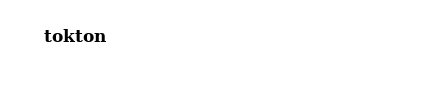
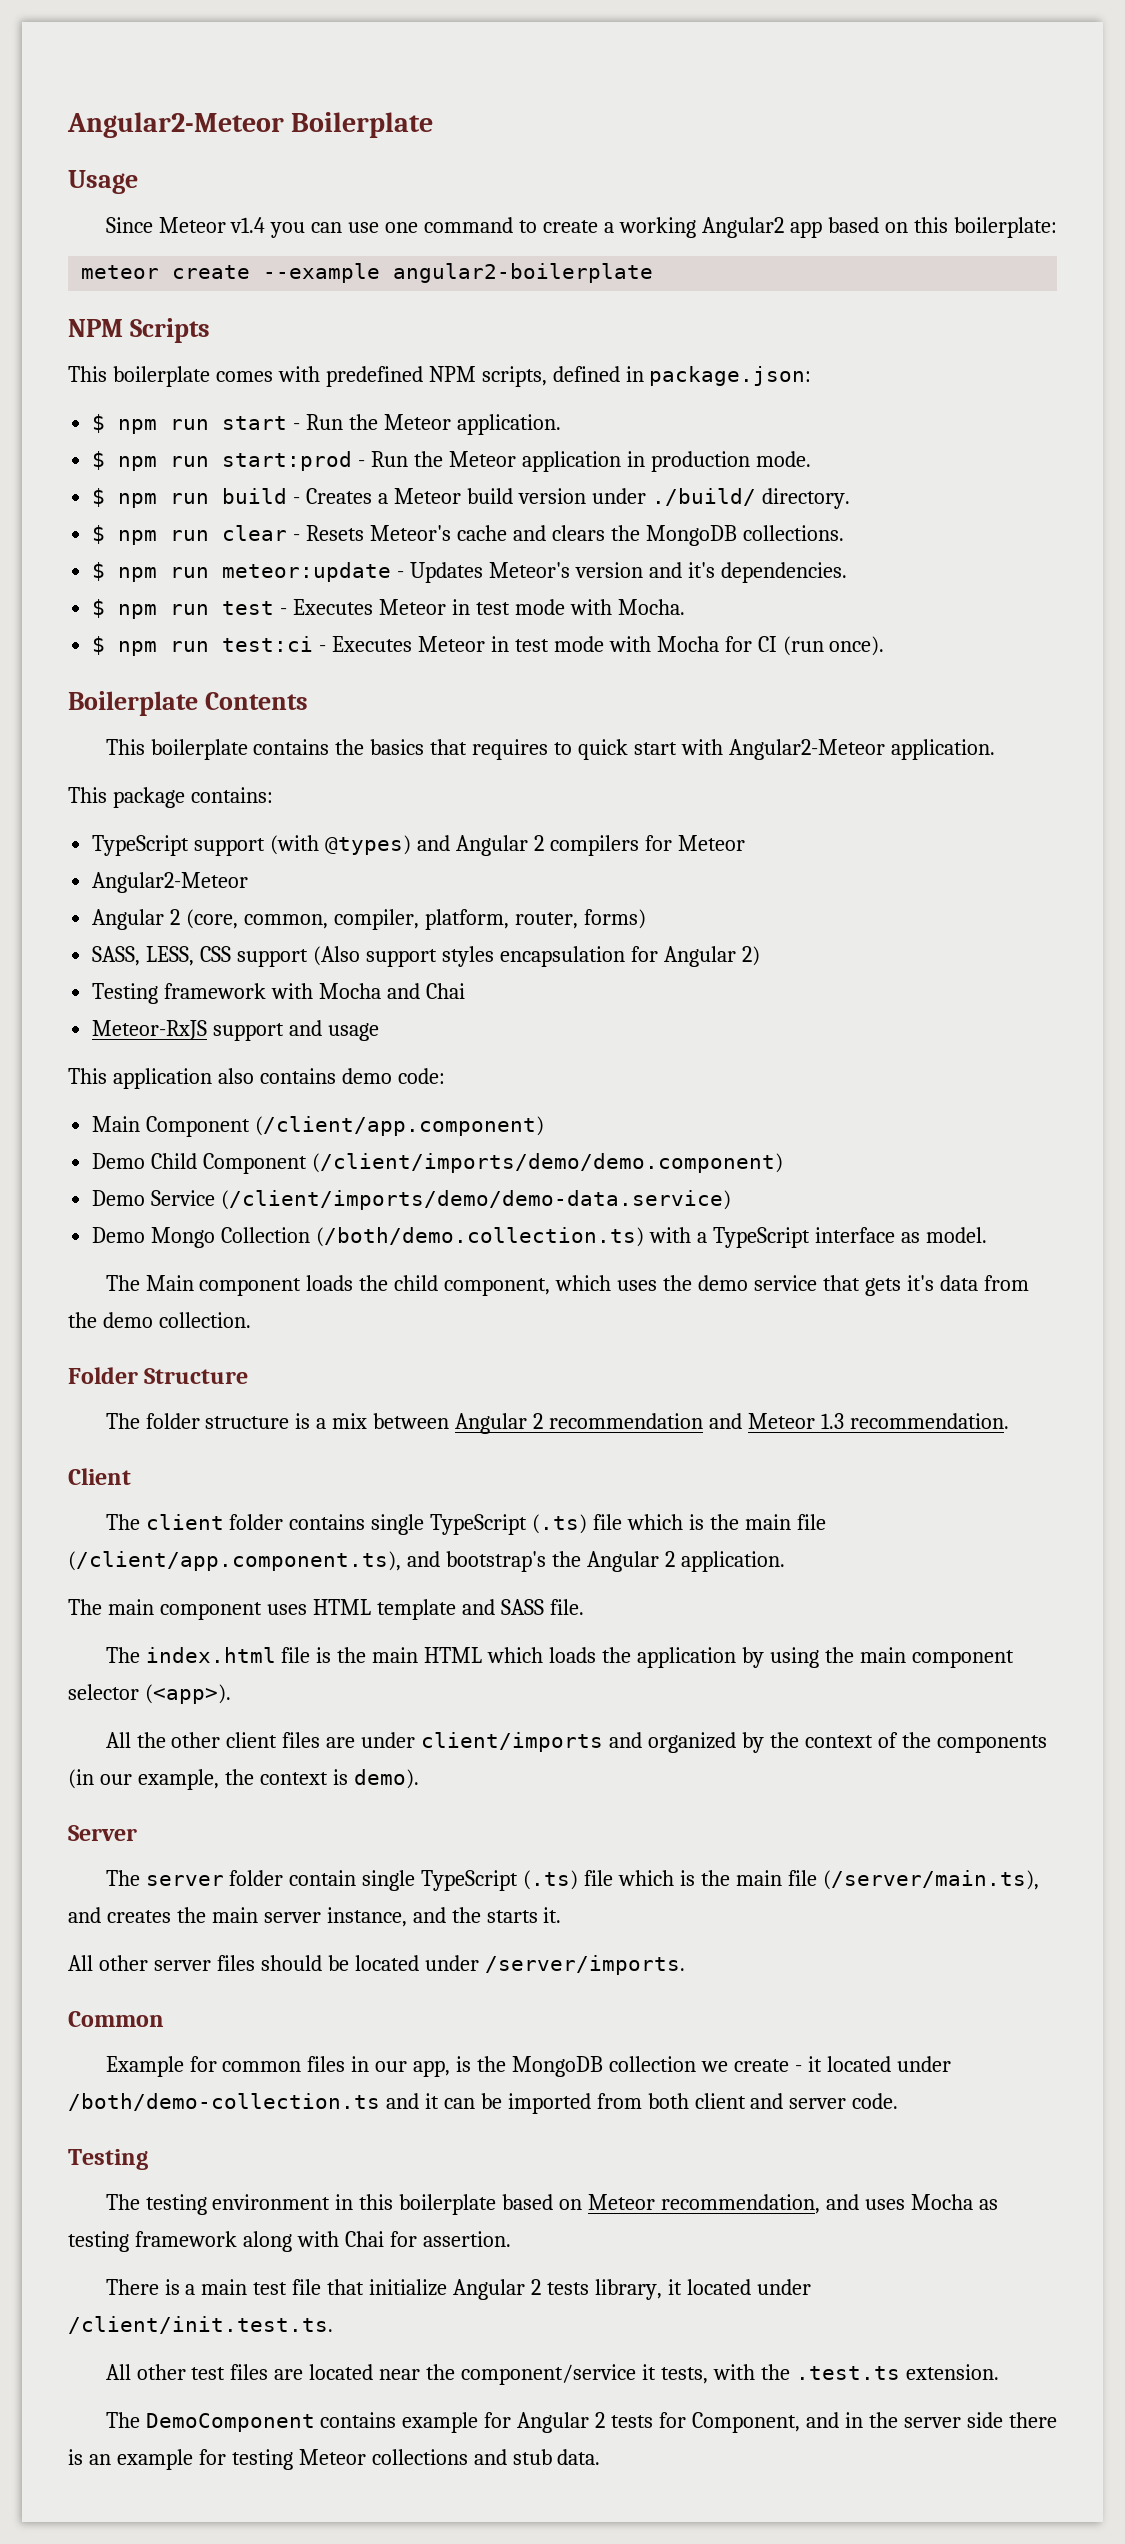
- tokton
+ Angular2-Meteor Boilerplate
+ Usage
+ Since Meteor v1.4 you can use one command to create a working Angular2 app based on this boilerplate:
+ meteor create --example angular2-boilerplate
+ NPM Scripts
+ This boilerplate comes with predefined NPM scripts, defined in package.json:
+ $ npm run start - Run the Meteor application.
+ $ npm run start:prod - Run the Meteor application in production mode.
+ $ npm run build - Creates a Meteor build version under ./build/ directory.
+ $ npm run clear - Resets Meteor's cache and clears the MongoDB collections.
+ $ npm run meteor:update - Updates Meteor's version and it's dependencies.
+ $ npm run test - Executes Meteor in test mode with Mocha.
+ $ npm run test:ci - Executes Meteor in test mode with Mocha for CI (run once).
+ Boilerplate Contents
+ This boilerplate contains the basics that requires to quick start with Angular2-Meteor application.
+ This package contains:
+ TypeScript support (with @types) and Angular 2 compilers for Meteor
+ Angular2-Meteor
+ Angular 2 (core, common, compiler, platform, router, forms)
+ SASS, LESS, CSS support (Also support styles encapsulation for Angular 2)
+ Testing framework with Mocha and Chai
+ Meteor-RxJS support and usage
+ This application also contains demo code:
+ Main Component (/client/app.component)
+ Demo Child Component (/client/imports/demo/demo.component)
+ Demo Service (/client/imports/demo/demo-data.service)
+ Demo Mongo Collection (/both/demo.collection.ts) with a TypeScript interface as model.
+ The Main component loads the child component, which uses the demo service that gets it's data from the demo collection.
+ Folder Structure
+ The folder structure is a mix between Angular 2 recommendation and Meteor 1.3 recommendation.
+ Client
+ The client folder contains single TypeScript (.ts) file which is the main file (/client/app.component.ts), and bootstrap's the Angular 2 application.
+ The main component uses HTML template and SASS file.
+ The index.html file is the main HTML which loads the application by using the main component selector (<app>).
+ All the other client files are under client/imports and organized by the context of the components (in our example, the context is demo).
+ Server
+ The server folder contain single TypeScript (.ts) file which is the main file (/server/main.ts), and creates the main server instance, and the starts it.
+ All other server files should be located under /server/imports.
+ Common
+ Example for common files in our app, is the MongoDB collection we create - it located under /both/demo-collection.ts and it can be imported from both client and server code.
+ Testing
+ The testing environment in this boilerplate based on Meteor recommendation, and uses Mocha as testing framework along with Chai for assertion.
+ There is a main test file that initialize Angular 2 tests library, it located under /client/init.test.ts.
+ All other test files are located near the component/service it tests, with the .test.ts extension.
+ The DemoComponent contains example for Angular 2 tests for Component, and in the server side there is an example for testing Meteor collections and stub data.

